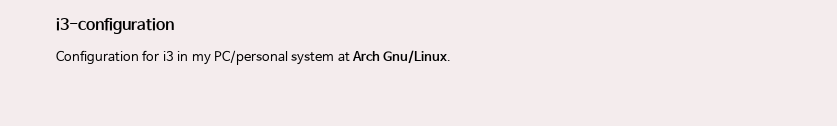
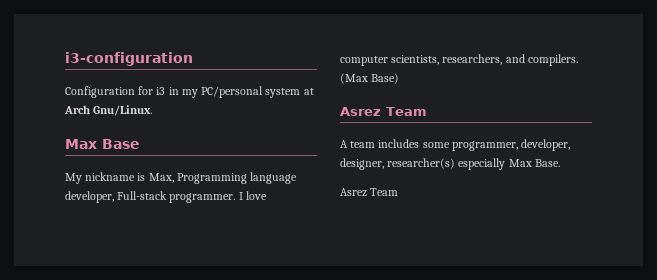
+ Max Base
+ My nickname is Max, Programming language developer, Full-stack programmer. I love computer scientists, researchers, and compilers. (Max Base)
+ Asrez Team
+ A team includes some programmer, developer, designer, researcher(s) especially Max Base.
+ Asrez Team

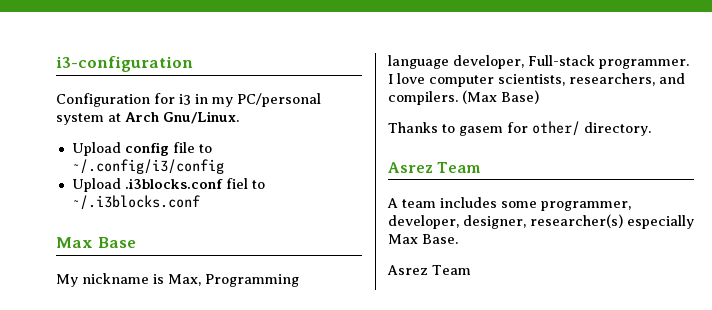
+ Upload config file to ~/.config/i3/config
+ Upload .i3blocks.conf fiel to ~/.i3blocks.conf
+ Thanks to gasem for other/ directory.

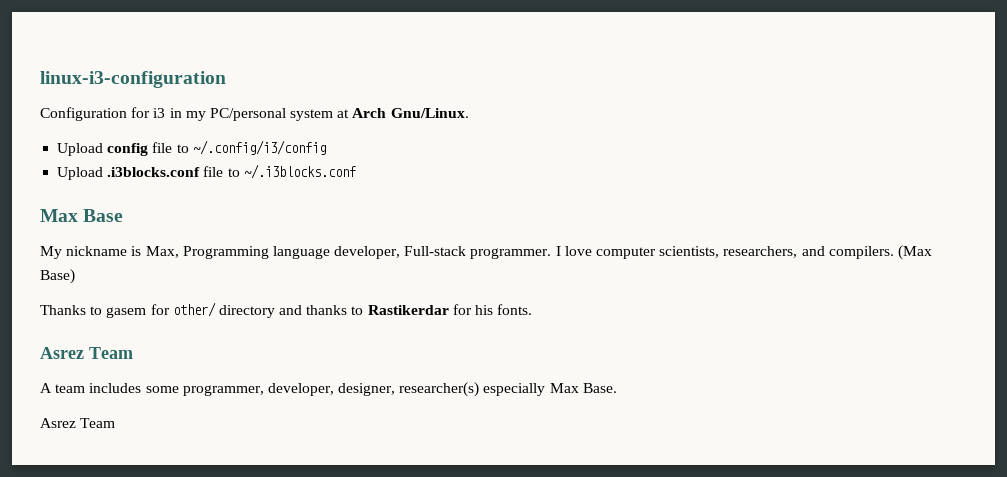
- i3-configuration
+ linux-i3-configuration
- Upload .i3blocks.conf fiel to ~/.i3blocks.conf
+ Upload .i3blocks.conf file to ~/.i3blocks.conf
- Thanks to gasem for other/ directory.
+ Thanks to gasem for other/ directory and thanks to Rastikerdar for his fonts.

